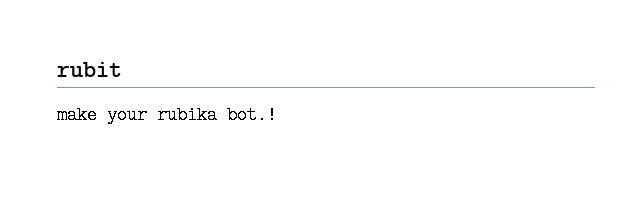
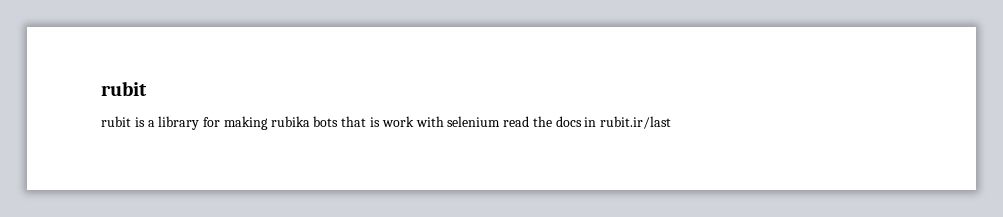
- make your rubika bot.!
+ rubit is a library for making rubika bots that is work with selenium read the docs in rubit.ir/last

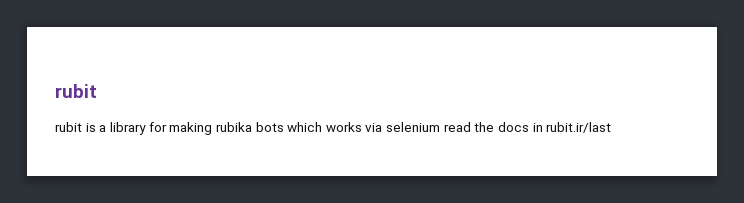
- rubit is a library for making rubika bots that is work with selenium read the docs in rubit.ir/last
+ rubit is a library for making rubika bots which works via selenium read the docs in rubit.ir/last

